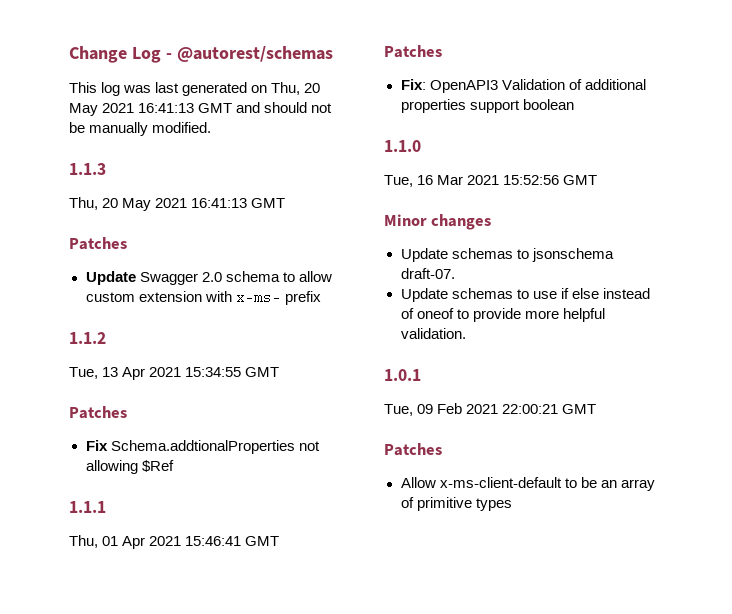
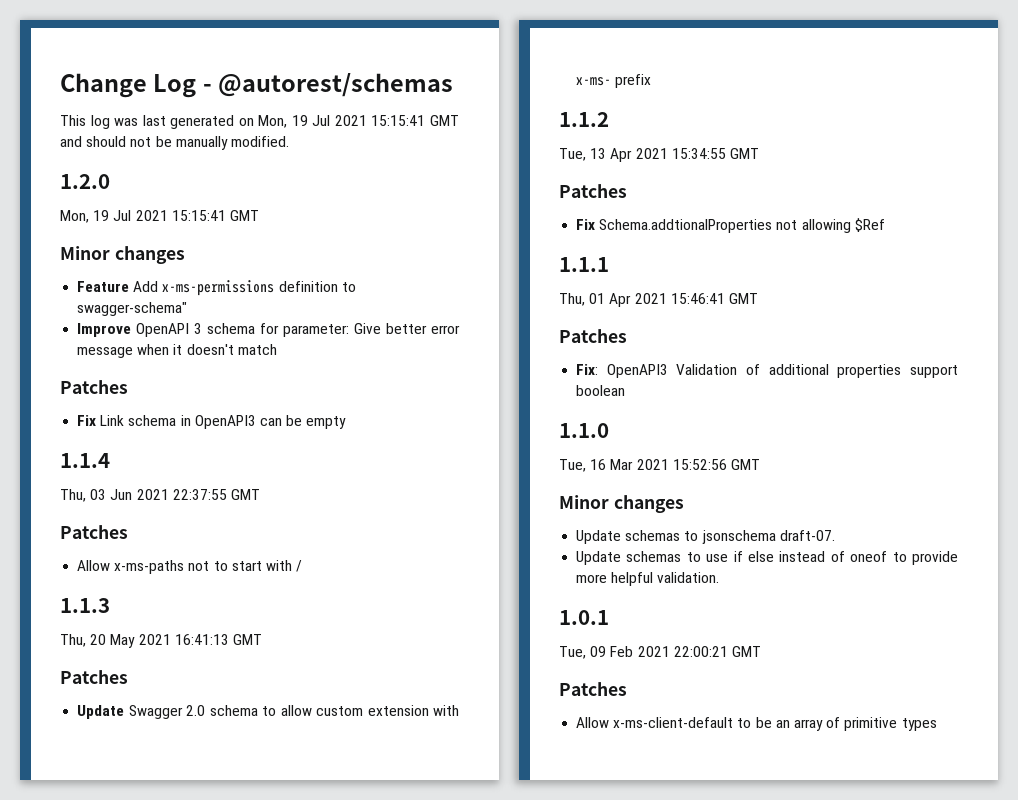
- This log was last generated on Thu, 20 May 2021 16:41:13 GMT and should not be manually modified.
+ This log was last generated on Mon, 19 Jul 2021 15:15:41 GMT and should not be manually modified.
+ 1.2.0
+ Mon, 19 Jul 2021 15:15:41 GMT
+ Minor changes
+ Feature Add x-ms-permissions definition to swagger-schema"
+ Improve OpenAPI 3 schema for parameter: Give better error message when it doesn't match
+ Patches
+ Fix Link schema in OpenAPI3 can be empty
+ 1.1.4
+ Thu, 03 Jun 2021 22:37:55 GMT
+ Patches
+ Allow x-ms-paths not to start with /

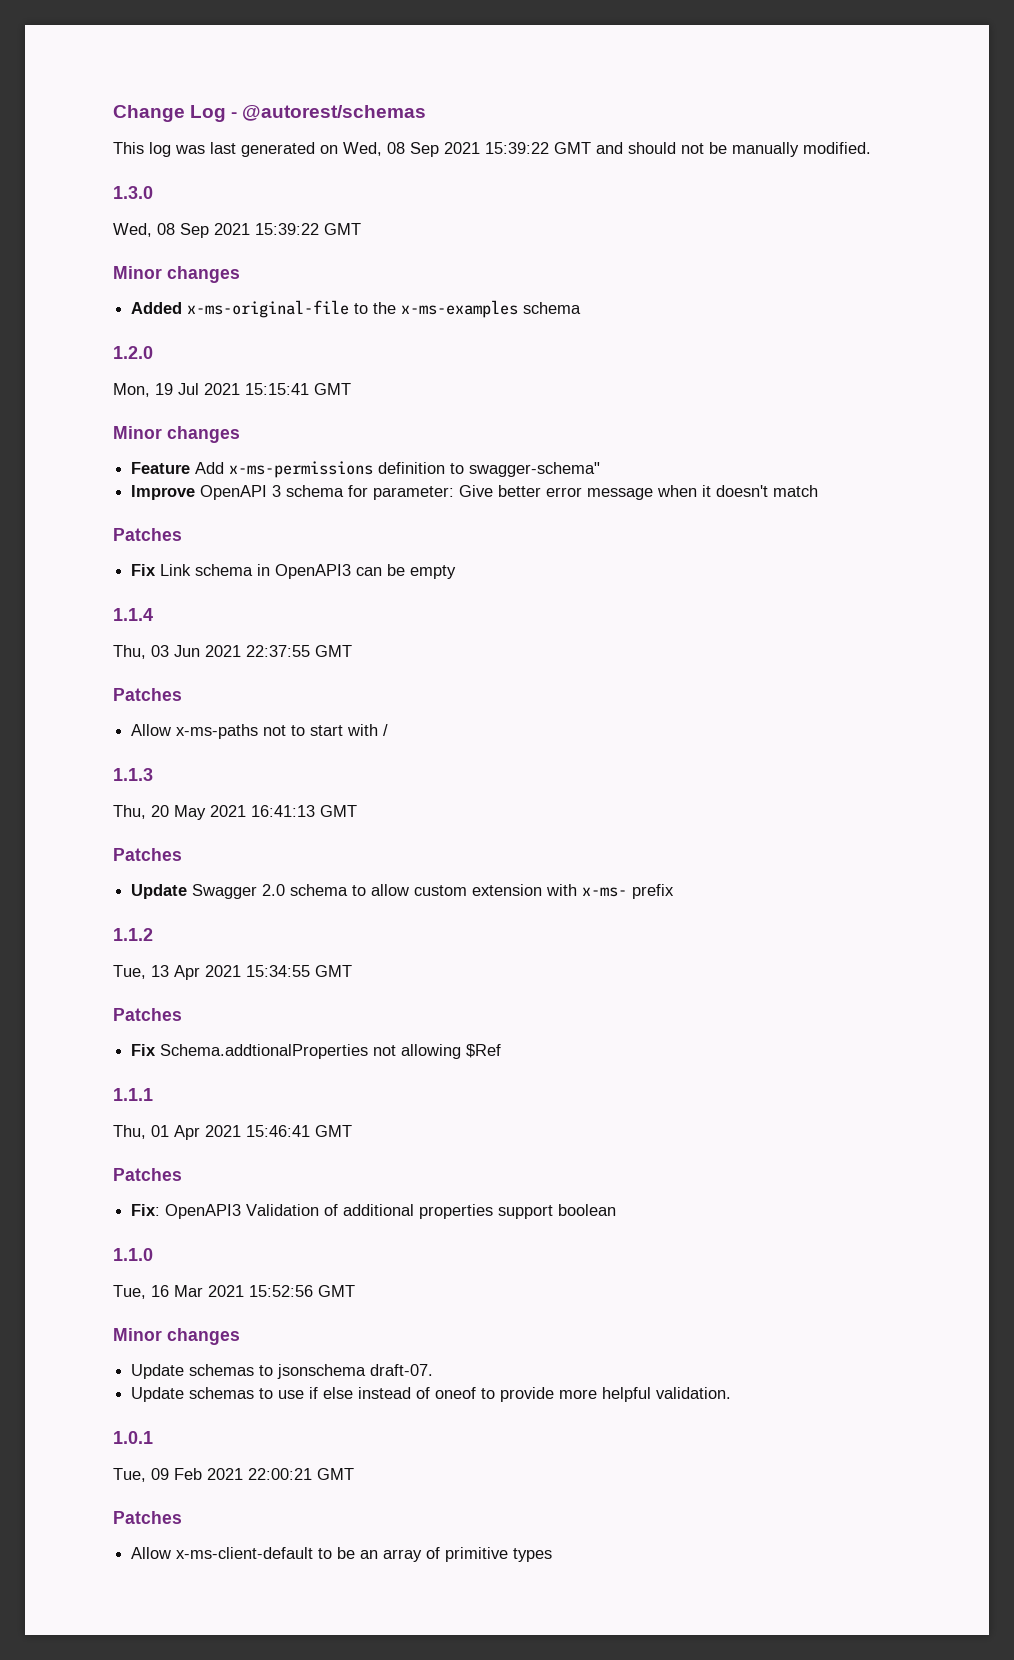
- This log was last generated on Mon, 19 Jul 2021 15:15:41 GMT and should not be manually modified.
+ This log was last generated on Wed, 08 Sep 2021 15:39:22 GMT and should not be manually modified.
+ 1.3.0
+ Wed, 08 Sep 2021 15:39:22 GMT
+ Minor changes
+ Added x-ms-original-file to the x-ms-examples schema

